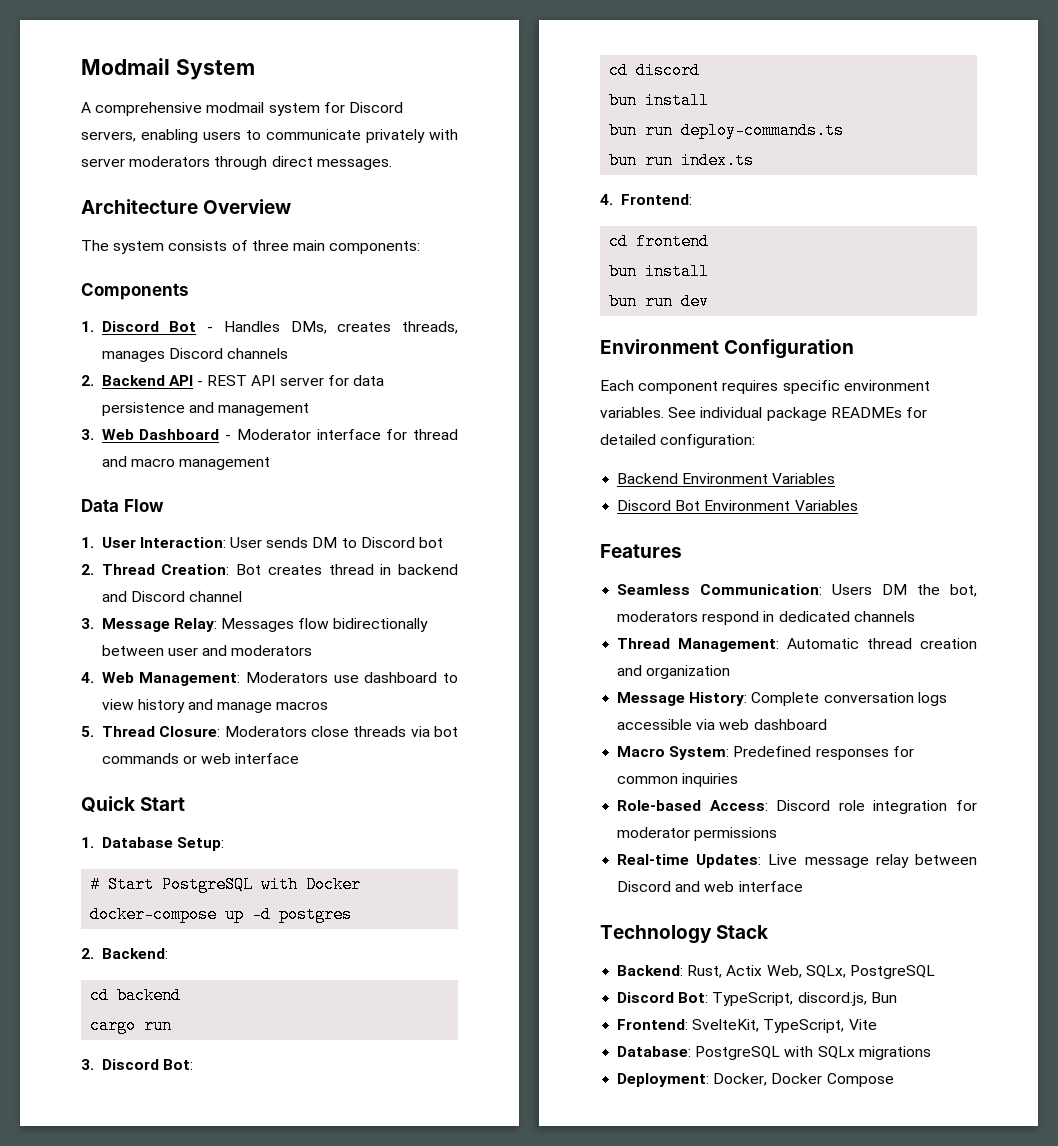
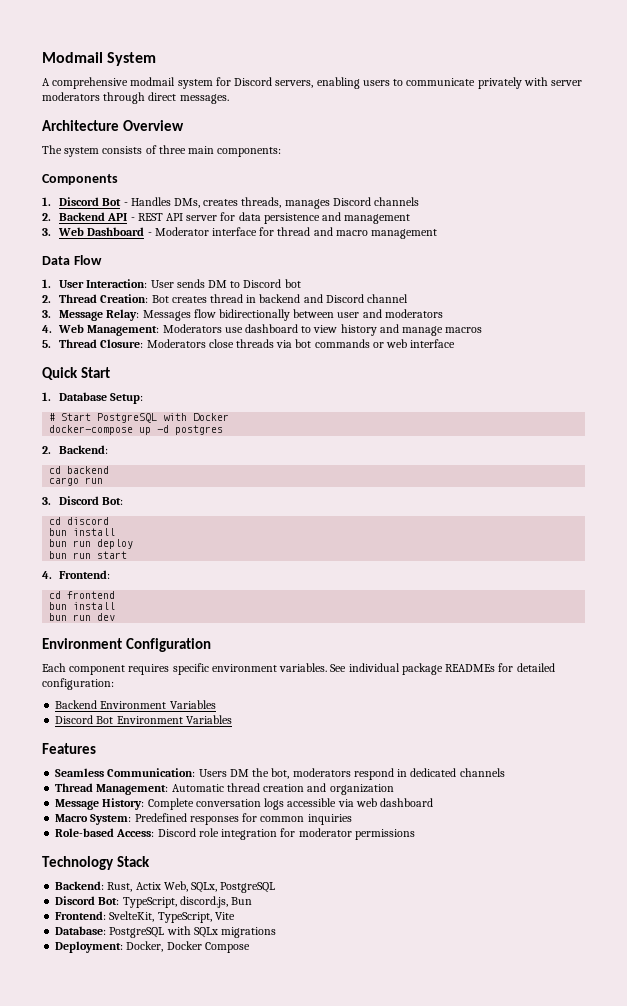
- bun run deploy-commands.ts
- bun run index.ts
+ bun run deploy
+ bun run start
- Real-time Updates: Live message relay between Discord and web interface

